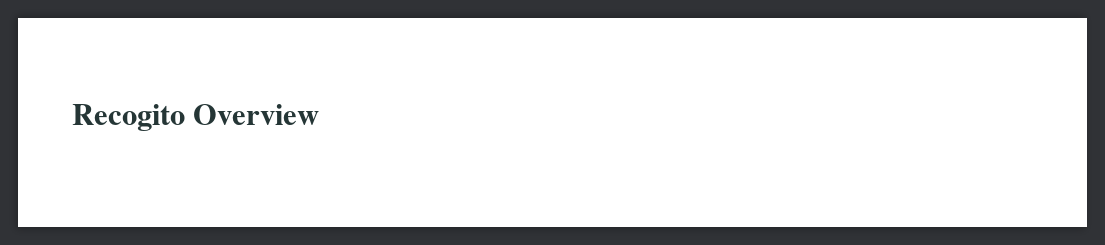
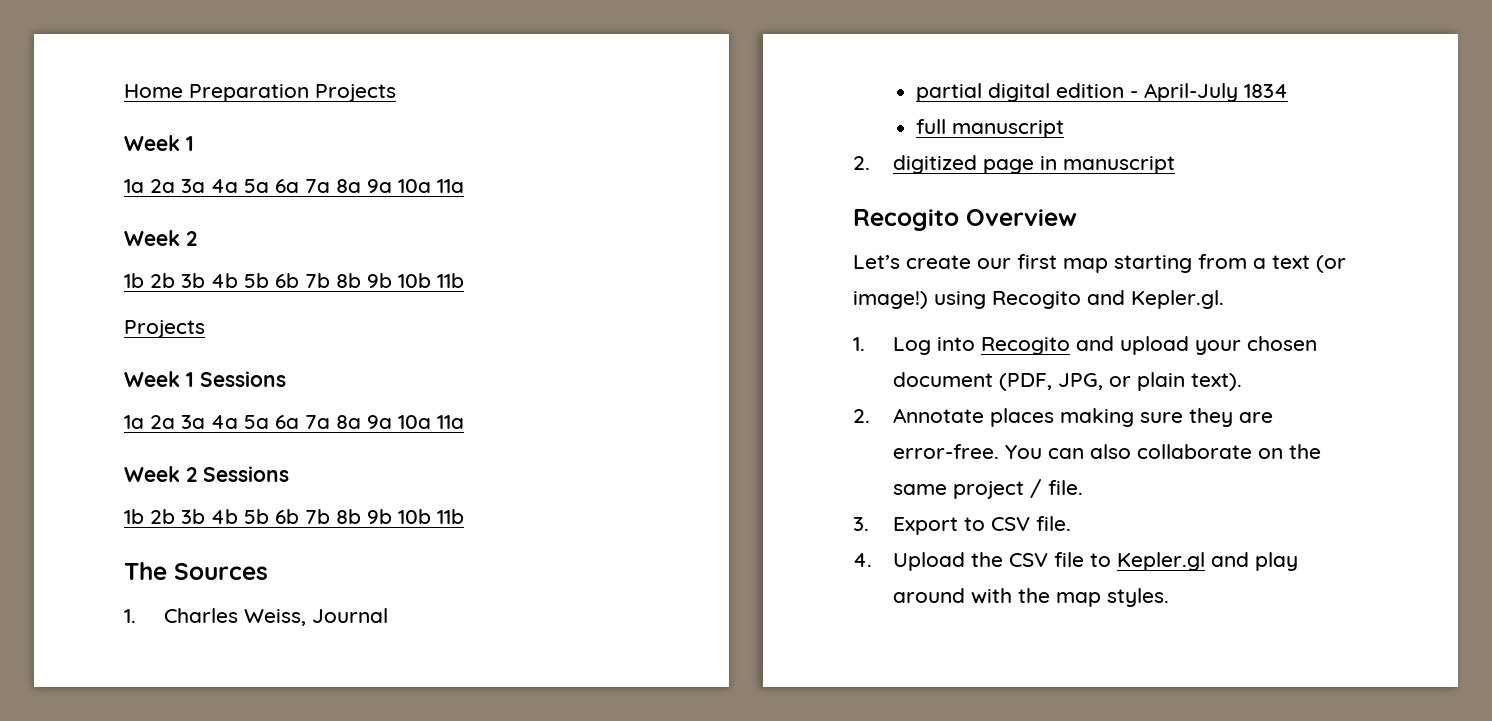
+ Home Preparation Projects
+ Week 1
+ 1a 2a 3a 4a 5a 6a 7a 8a 9a 10a 11a
+ Week 2
+ 1b 2b 3b 4b 5b 6b 7b 8b 9b 10b 11b
+ Projects
+ Week 1 Sessions
+ 1a 2a 3a 4a 5a 6a 7a 8a 9a 10a 11a
+ Week 2 Sessions
+ 1b 2b 3b 4b 5b 6b 7b 8b 9b 10b 11b
+ The Sources
+ 1. Charles Weiss, Journal
+ partial digital edition - April-July 1834
+ full manuscript
+ 2. digitized page in manuscript
  Recogito Overview
+ Let’s create our first map starting from a text (or image!) using Recogito and Kepler.gl.
+ 1. Log into Recogito and upload your chosen document (PDF, JPG, or plain text).
+ 2. Annotate places making sure they are error-free. You can also collaborate on the same project / file.
+ 3. Export to CSV file.
+ 4. Upload the CSV file to Kepler.gl and play around with the map styles.

